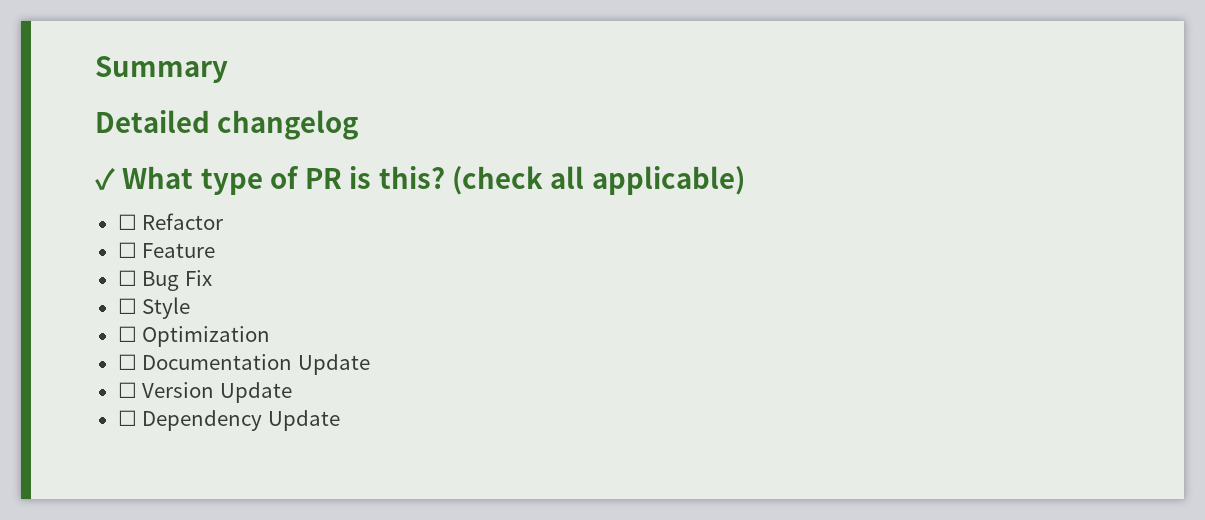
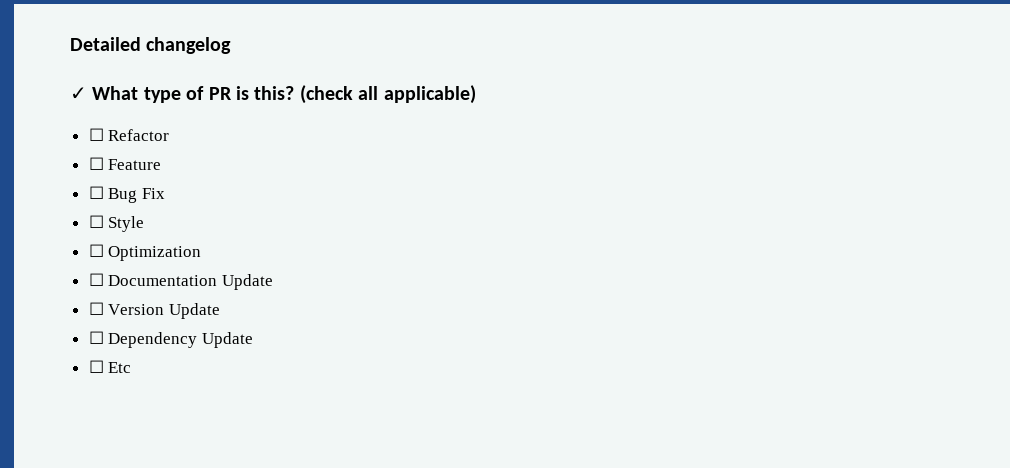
- Summary
+ ☐ Etc

